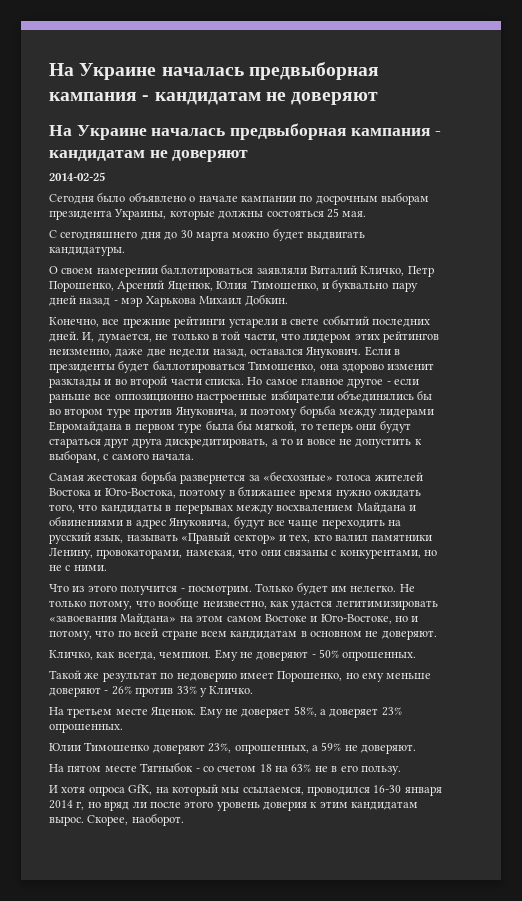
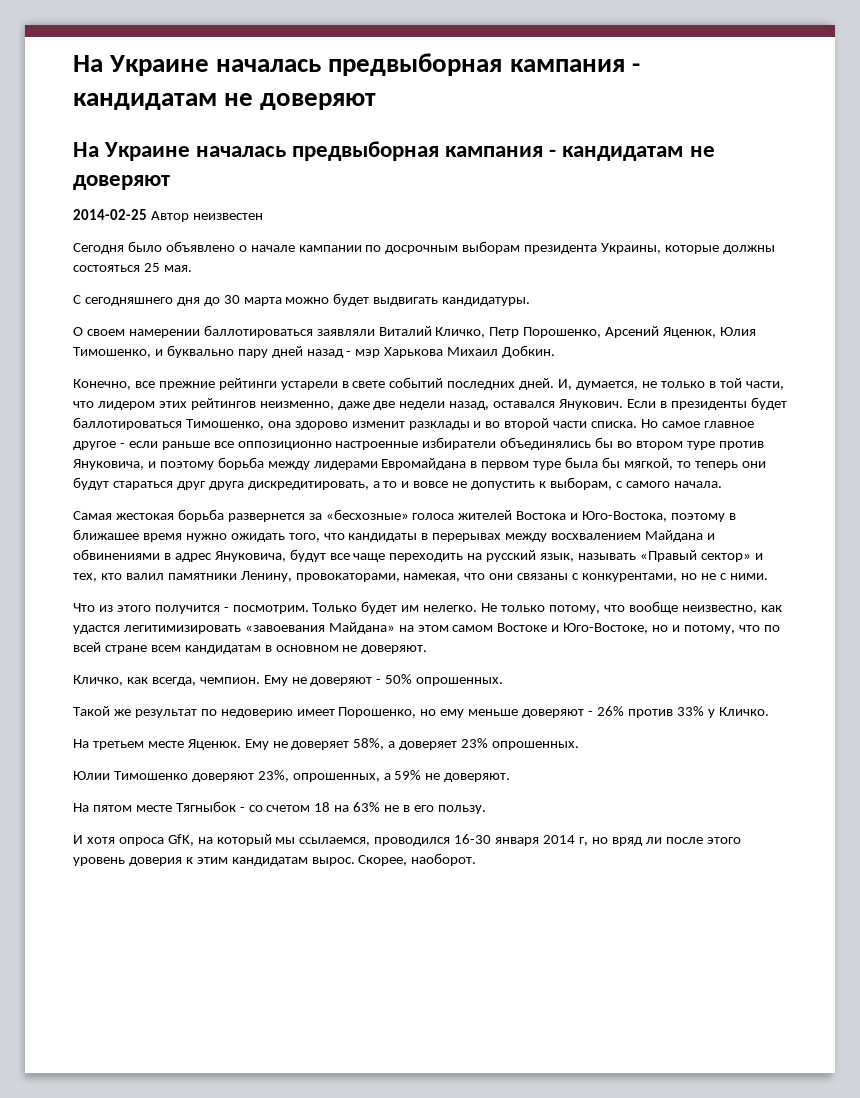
- 2014-02-25
+ 2014-02-25 Автор неизвестен

